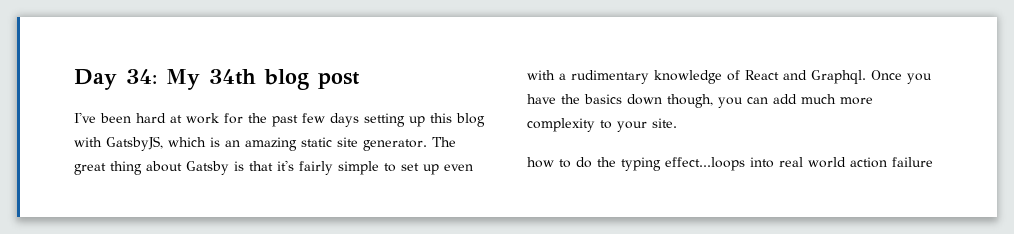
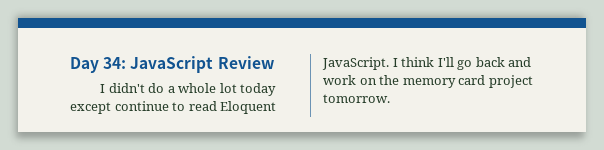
- Day 34: My 34th blog post
- I've been hard at work for the past few days setting up this blog with GatsbyJS, which is an amazing static site generator. The great thing about Gatsby is that it's fairly simple to set up even with a rudimentary knowledge of React and Graphql. Once you have the basics down though, you can add much more complexity to your site.
- how to do the typing effect...loops into real world action failure
+ Day 34: JavaScript Review
+ I didn't do a whole lot today except continue to read Eloquent JavaScript. I think I'll go back and work on the memory card project tomorrow.

